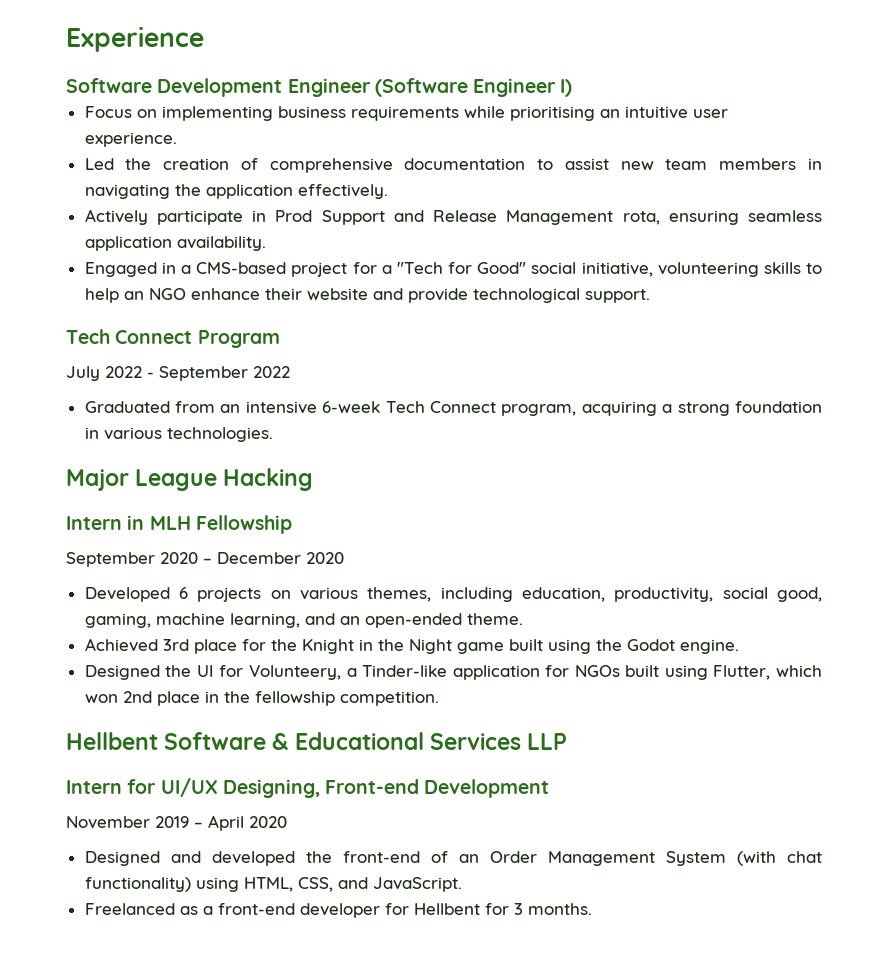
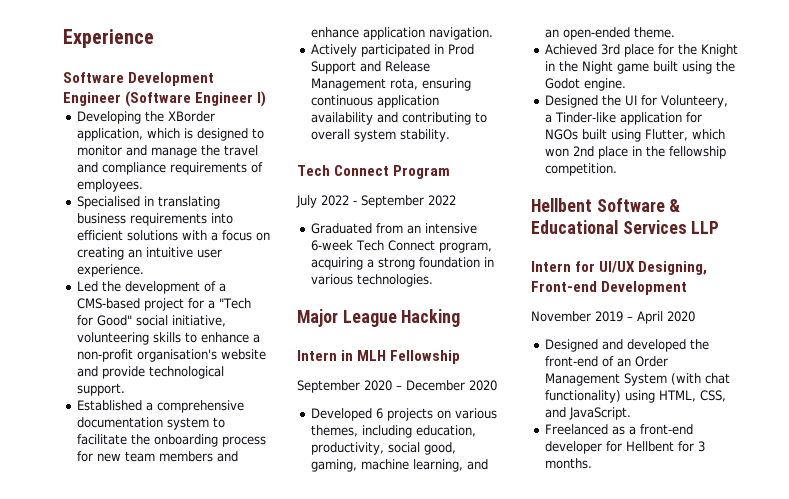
- Focus on implementing business requirements while prioritising an intuitive user experience.
+ Developing the XBorder application, which is designed to monitor and manage the travel and compliance requirements of employees.
+ Specialised in translating business requirements into efficient solutions with a focus on creating an intuitive user experience.
- Led the creation of comprehensive documentation to assist new team members in navigating the application effectively.
- Actively participate in Prod Support and Release Management rota, ensuring seamless application availability.
- Engaged in a CMS-based project for a "Tech for Good" social initiative, volunteering skills to help an NGO enhance their website and provide technological support.
+ Led the development of a CMS-based project for a "Tech for Good" social initiative, volunteering skills to enhance a non-profit organisation's website and provide technological support.
+ Established a comprehensive documentation system to facilitate the onboarding process for new team members and enhance application navigation.
+ Actively participated in Prod Support and Release Management rota, ensuring continuous application availability and contributing to overall system stability.

